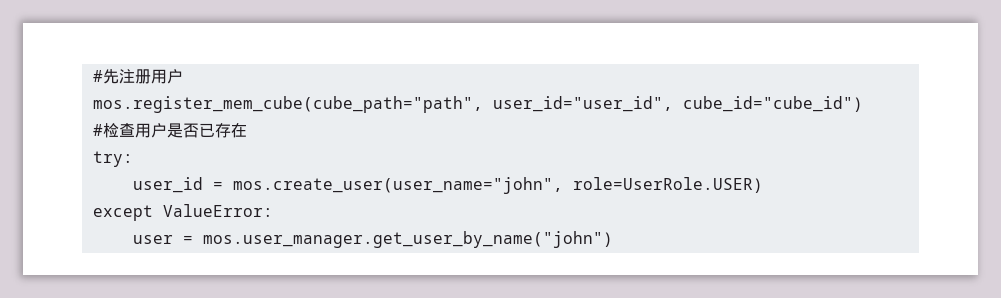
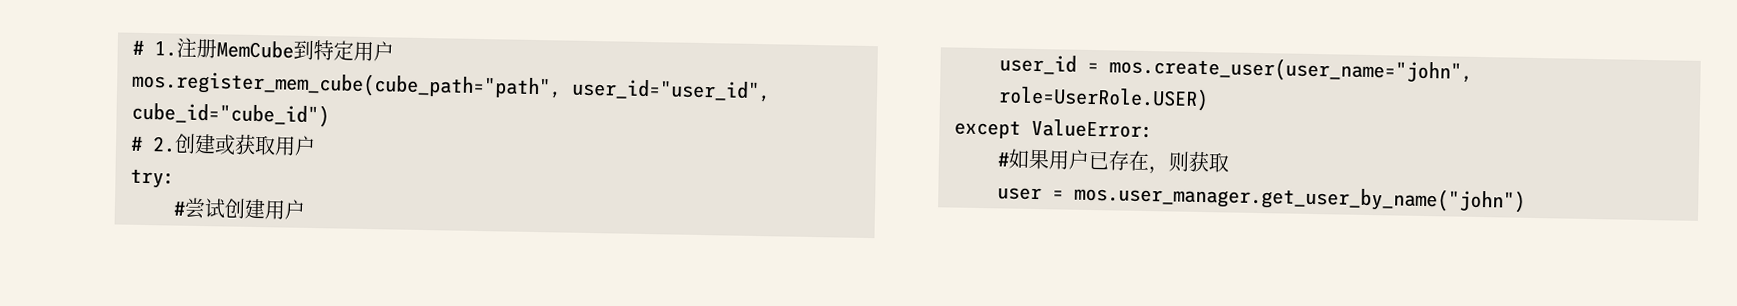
- #先注册用户
+ # 1.注册MemCube到特定用户
- #检查用户是否已存在
+ # 2.创建或获取用户
+ #尝试创建用户
+ #如果用户已存在，则获取

